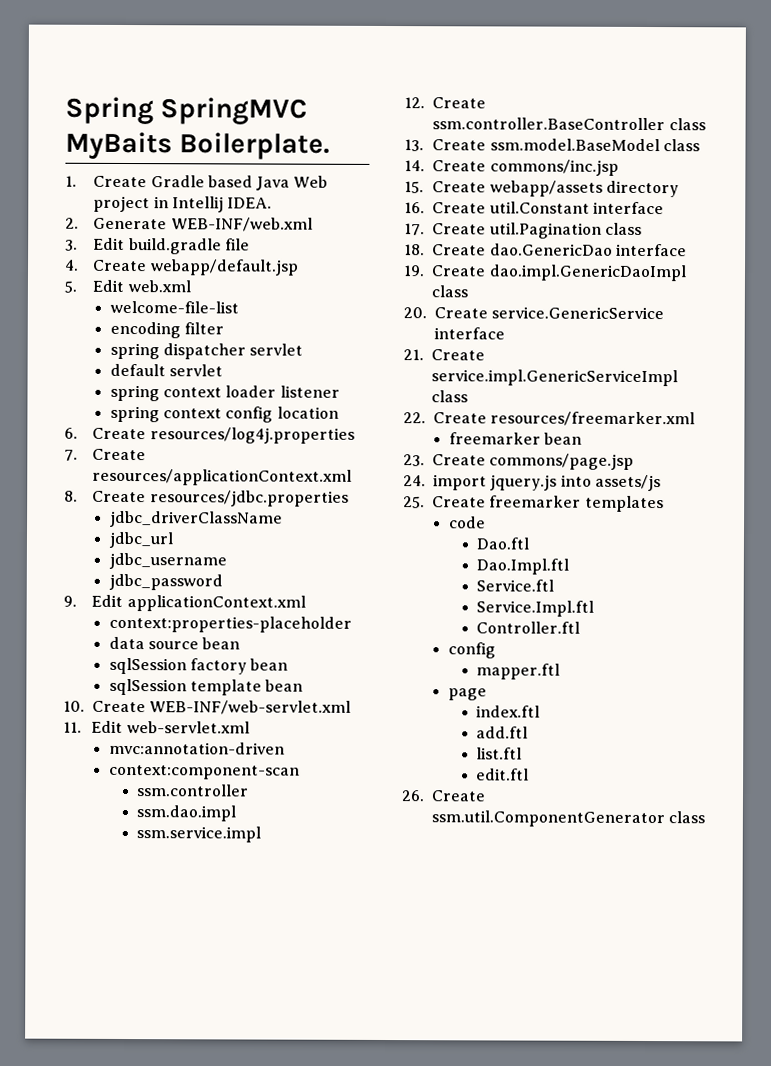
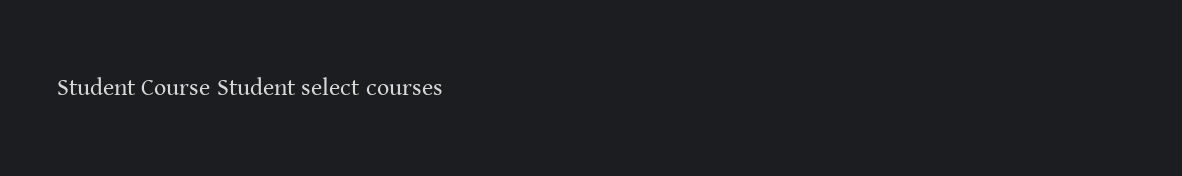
- Spring SpringMVC MyBaits Boilerplate.
- 1. Create Gradle based Java Web project in Intellij IDEA.
- 2. Generate WEB-INF/web.xml
- 3. Edit build.gradle file
- 4. Create webapp/default.jsp
- 5. Edit web.xml
- welcome-file-list
- encoding filter
- spring dispatcher servlet
- default servlet
- spring context loader listener
- spring context config location
- 6. Create resources/log4j.properties
- 7. Create resources/applicationContext.xml
- 8. Create resources/jdbc.properties
- jdbc_driverClassName
- jdbc_url
- jdbc_username
- jdbc_password
- 9. Edit applicationContext.xml
- context:properties-placeholder
- data source bean
- sqlSession factory bean
- sqlSession template bean
- 10. Create WEB-INF/web-servlet.xml
- 11. Edit web-servlet.xml
- mvc:annotation-driven
- context:component-scan
- ssm.controller
- ssm.dao.impl
- ssm.service.impl
- 12. Create ssm.controller.BaseController class
- 13. Create ssm.model.BaseModel class
- 14. Create commons/inc.jsp
- 15. Create webapp/assets directory
- 16. Create util.Constant interface
- 17. Create util.Pagination class
- 18. Create dao.GenericDao interface
- 19. Create dao.impl.GenericDaoImpl class
- 20. Create service.GenericService interface
- 21. Create service.impl.GenericServiceImpl class
- 22. Create resources/freemarker.xml
- freemarker bean
- 23. Create commons/page.jsp
- 24. import jquery.js into assets/js
- 25. Create freemarker templates
- code
- Dao.ftl
- Dao.Impl.ftl
- Service.ftl
- Service.Impl.ftl
- Controller.ftl
- config
- mapper.ftl
- page
- index.ftl
- add.ftl
- list.ftl
- edit.ftl
- 26. Create ssm.util.ComponentGenerator class
+ Student Course Student select courses

